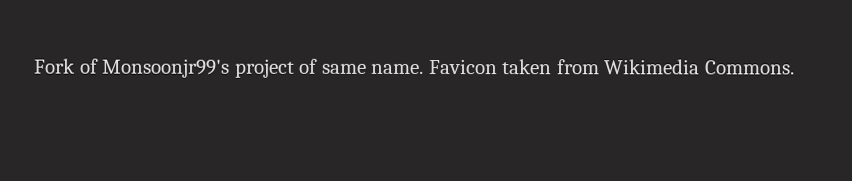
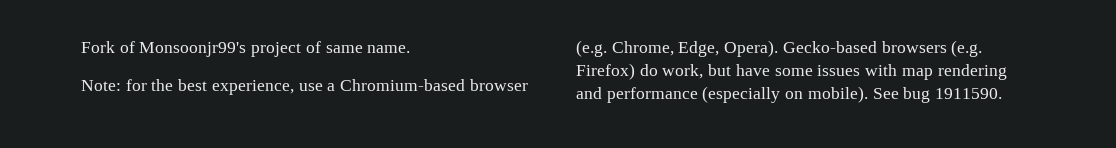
- Fork of Monsoonjr99's project of same name. Favicon taken from Wikimedia Commons.
+ Fork of Monsoonjr99's project of same name.
+ Note: for the best experience, use a Chromium-based browser (e.g. Chrome, Edge, Opera). Gecko-based browsers (e.g. Firefox) do work, but have some issues with map rendering and performance (especially on mobile). See bug 1911590.

